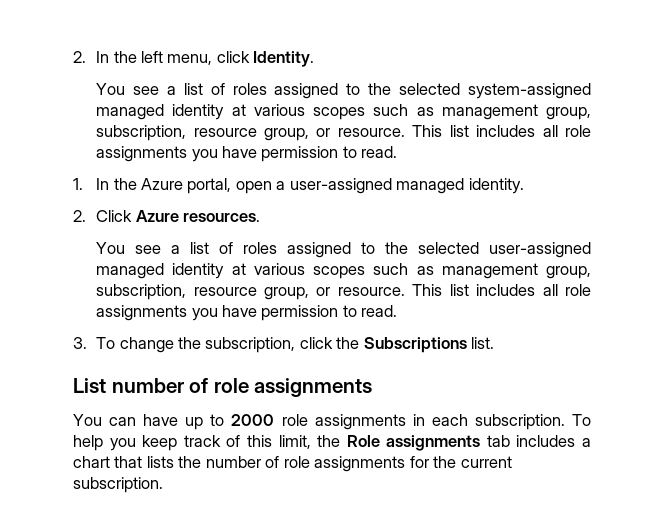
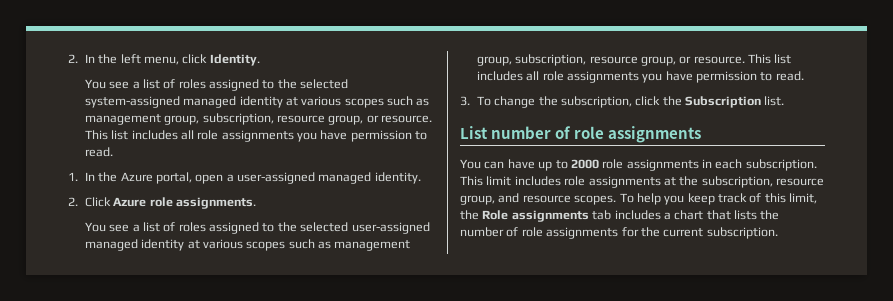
- 2. Click Azure resources.
+ 2. Click Azure role assignments.
- 3. To change the subscription, click the Subscriptions list.
+ 3. To change the subscription, click the Subscription list.
+ This limit includes role assignments at the subscription, resource group, and resource scopes.

